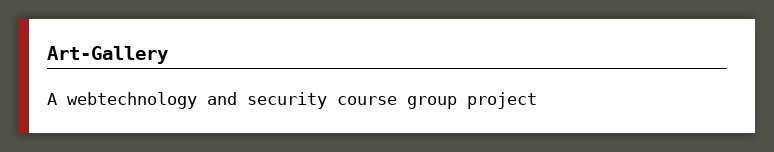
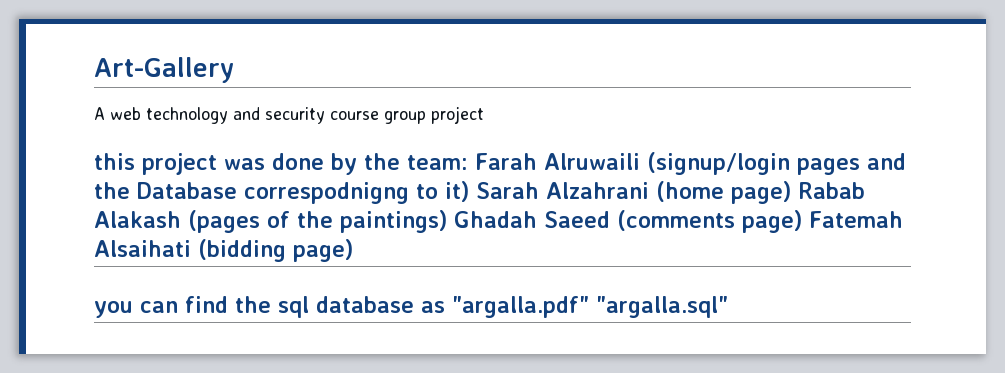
- A webtechnology and security course group project
+ A web technology and security course group project
+ this project was done by the team: Farah Alruwaili (signup/login pages and the Database correspodnigng to it) Sarah Alzahrani (home page) Rabab Alakash (pages of the paintings) Ghadah Saeed (comments page) Fatemah Alsaihati (bidding page)
+ you can find the sql database as "argalla.pdf" "argalla.sql"

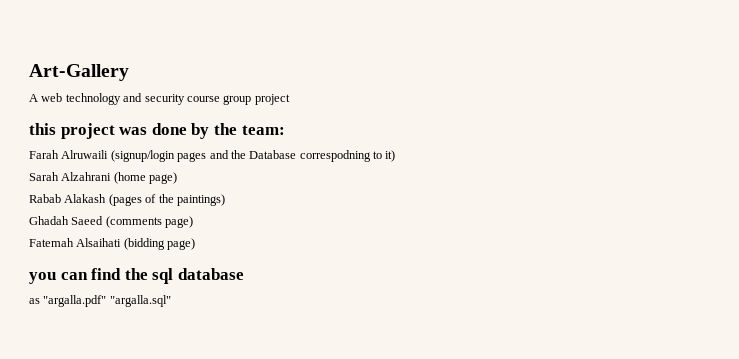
- this project was done by the team: Farah Alruwaili (signup/login pages and the Database correspodnigng to it) Sarah Alzahrani (home page) Rabab Alakash (pages of the paintings) Ghadah Saeed (comments page) Fatemah Alsaihati (bidding page)
+ this project was done by the team:
+ Farah Alruwaili (signup/login pages and the Database correspodning to it)
+ Sarah Alzahrani (home page)
+ Rabab Alakash (pages of the paintings)
+ Ghadah Saeed (comments page)
+ Fatemah Alsaihati (bidding page)
- you can find the sql database as "argalla.pdf" "argalla.sql"
+ you can find the sql database
+ as "argalla.pdf" "argalla.sql"

